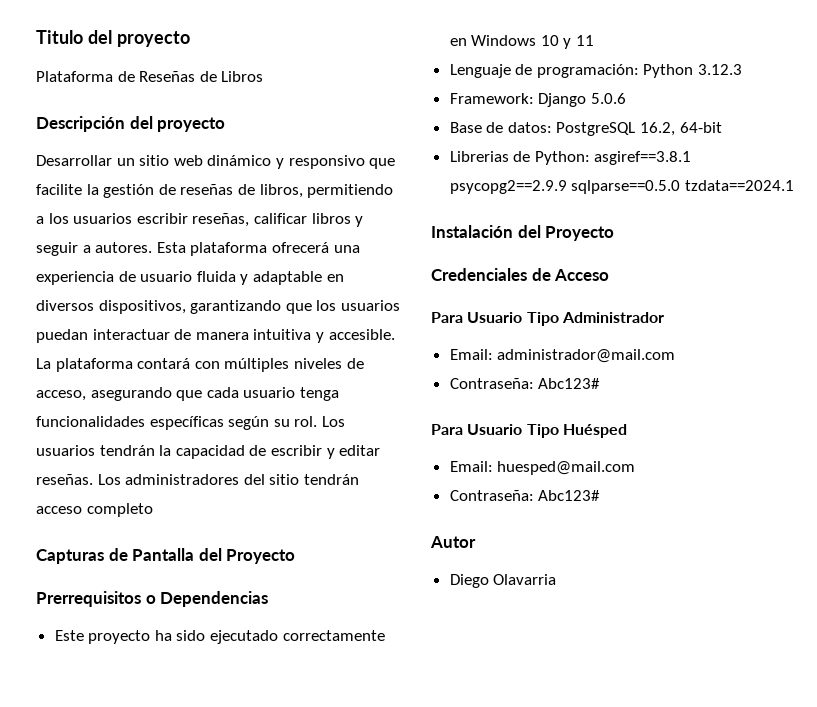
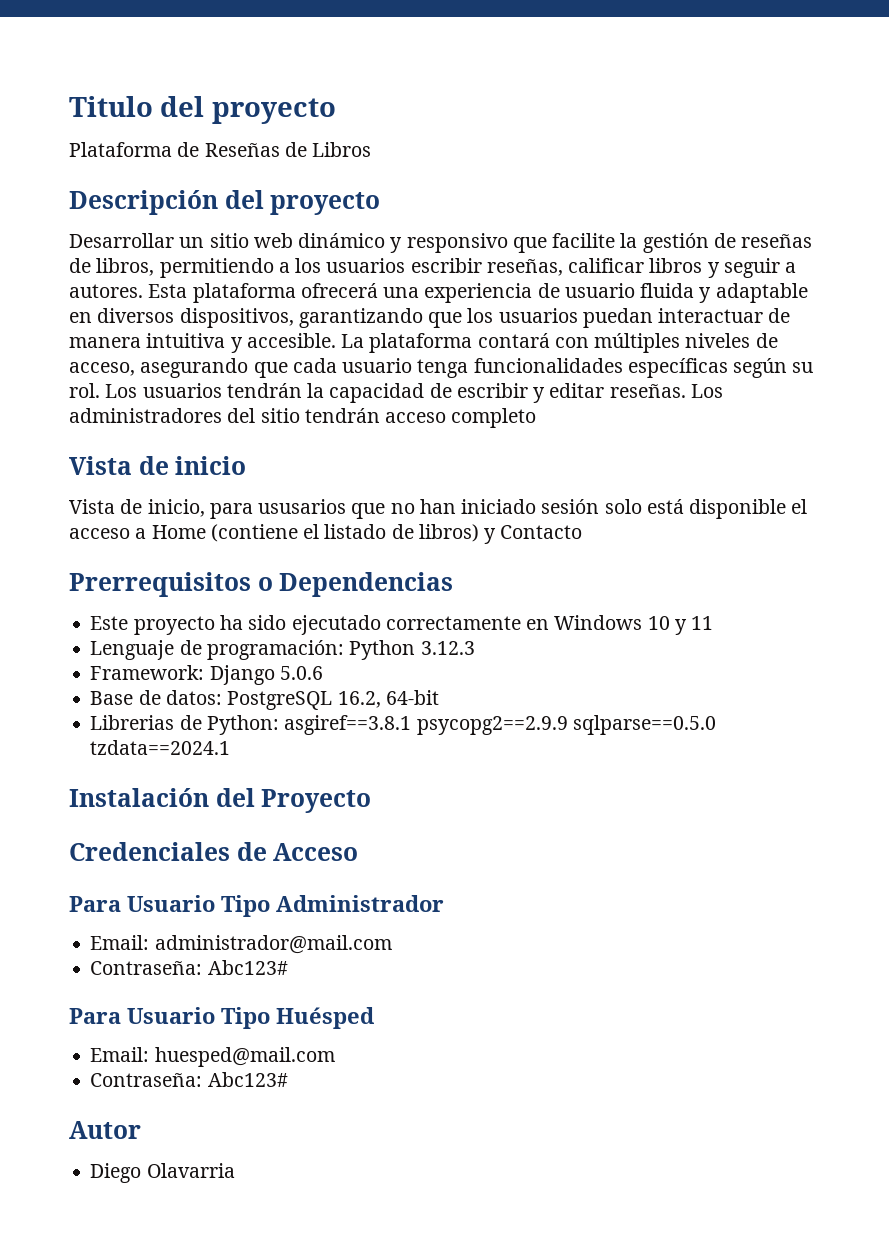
- Capturas de Pantalla del Proyecto
+ Vista de inicio
+ Vista de inicio, para ususarios que no han iniciado sesión solo está disponible el acceso a Home (contiene el listado de libros) y Contacto

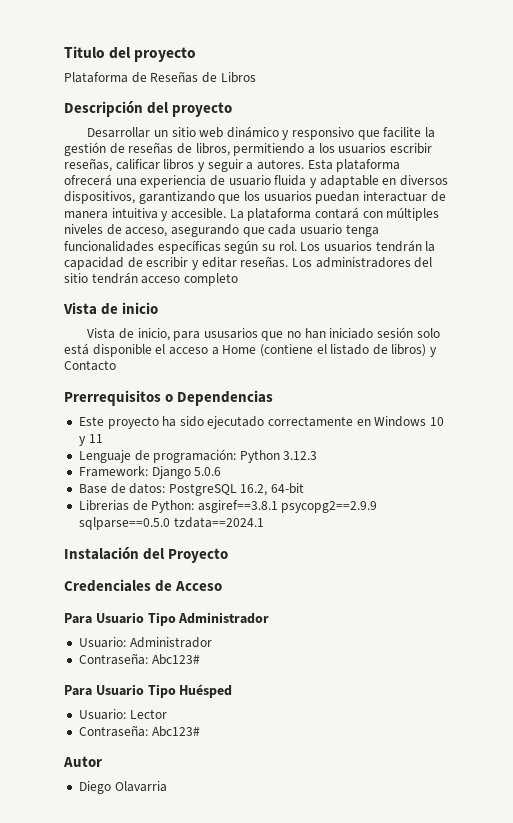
- Email: administrador@mail.com
+ Usuario: Administrador
- Email: huesped@mail.com
+ Usuario: Lector

